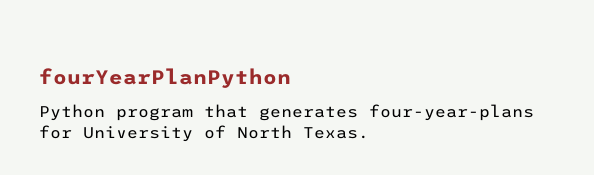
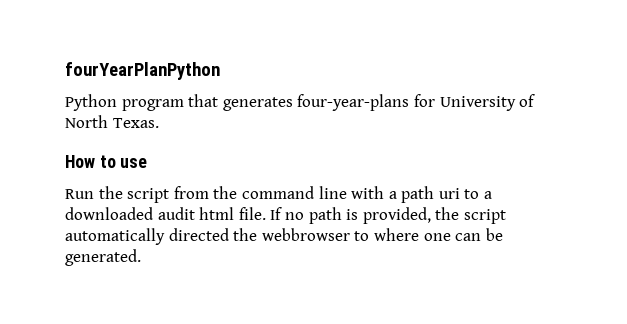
+ How to use
+ Run the script from the command line with a path uri to a downloaded audit html file. If no path is provided, the script automatically directed the webbrowser to where one can be generated.

